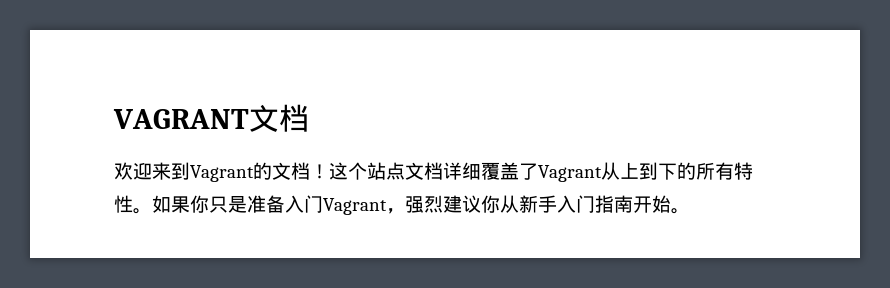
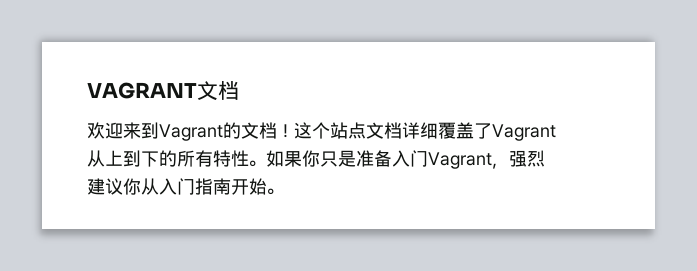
- 如果你只是准备入门Vagrant，强烈建议你从新手入门指南开始。
+ 如果你只是准备入门Vagrant，强烈建议你从入门指南开始。

